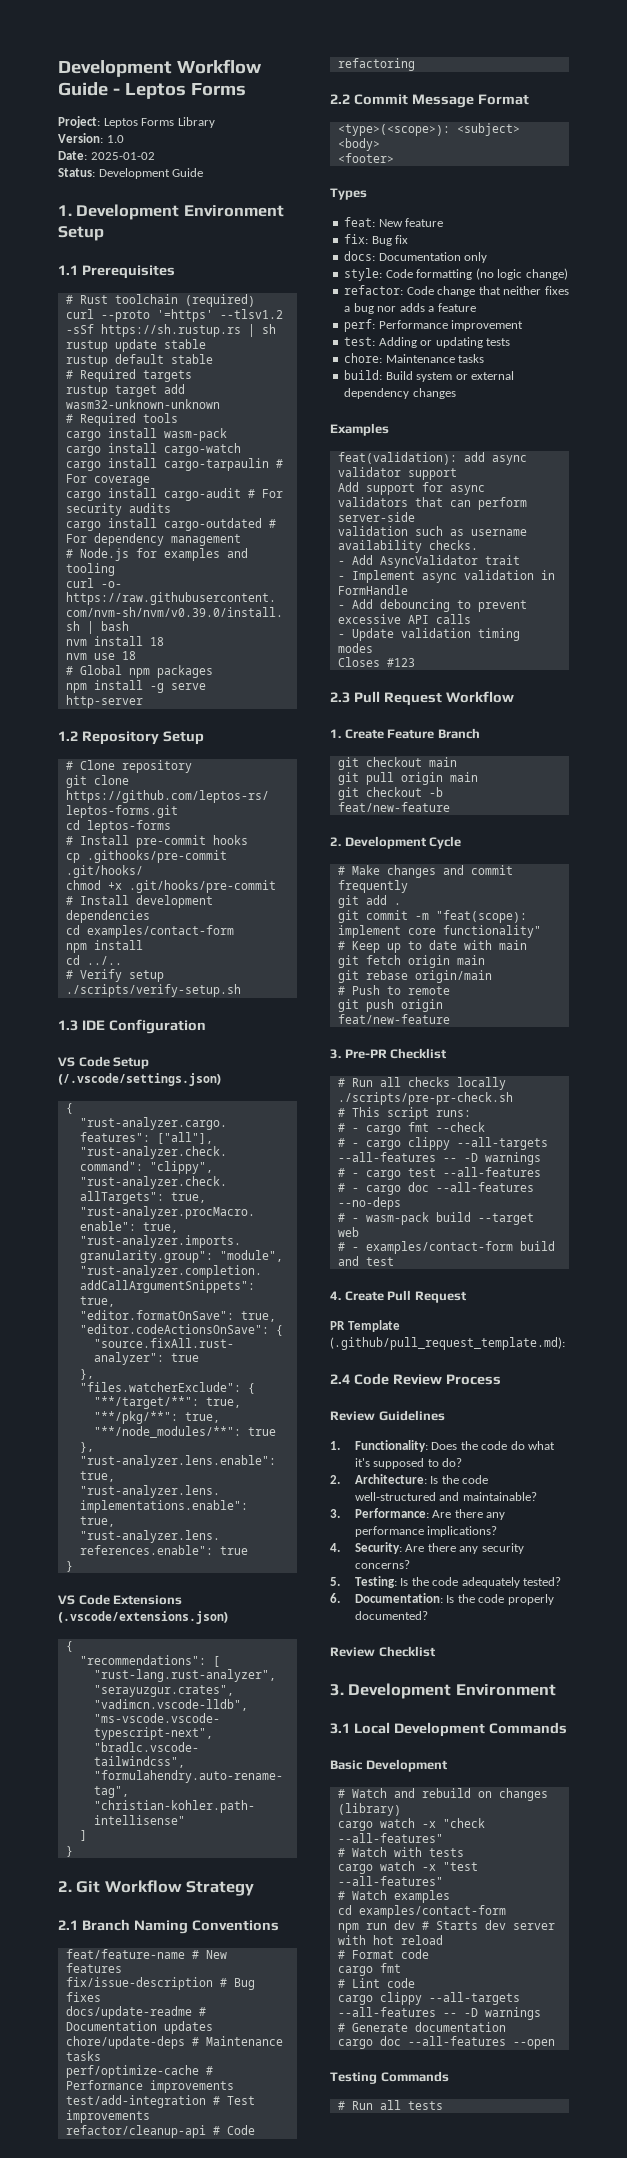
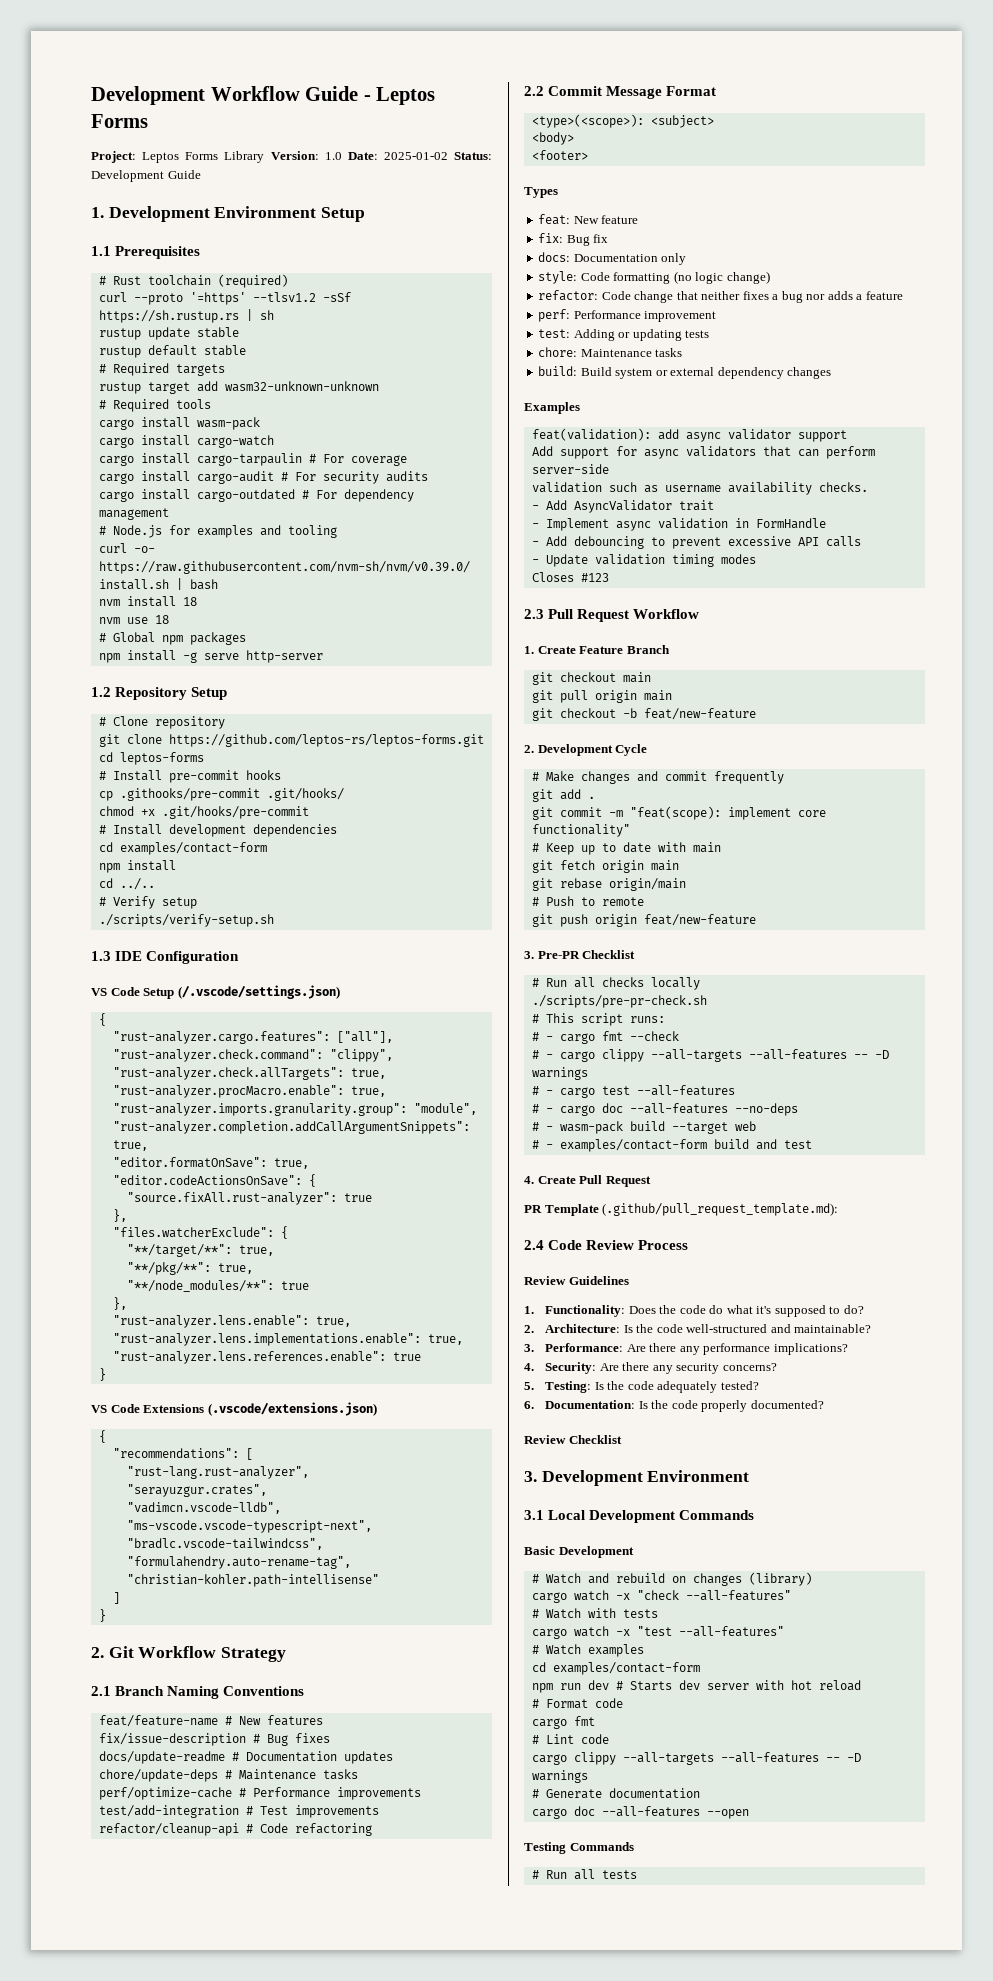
- Project: Leptos Forms Library
- Version: 1.0
- Date: 2025-01-02
- Status: Development Guide
+ Project: Leptos Forms Library Version: 1.0 Date: 2025-01-02 Status: Development Guide

